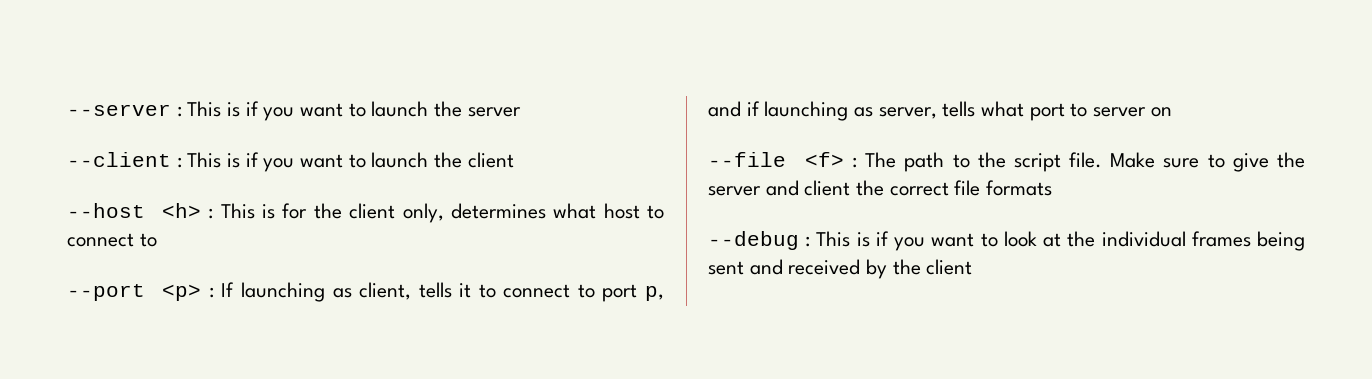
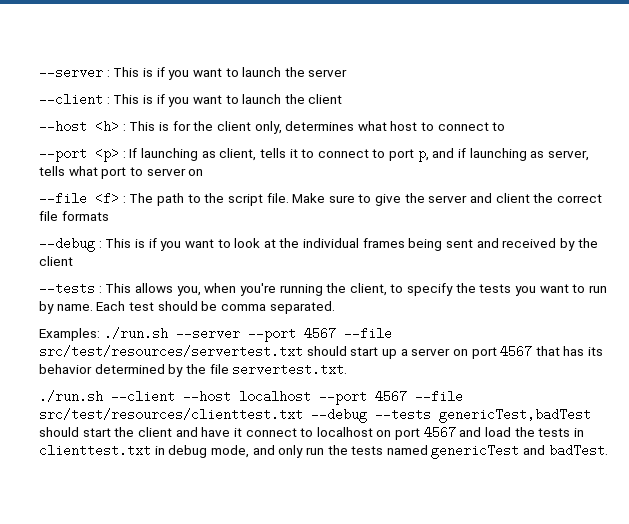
+ --tests : This allows you, when you're running the client, to specify the tests you want to run by name. Each test should be comma separated.
+ Examples: ./run.sh --server --port 4567 --file src/test/resources/servertest.txt should start up a server on port 4567 that has its behavior determined by the file servertest.txt.
+ ./run.sh --client --host localhost --port 4567 --file src/test/resources/clienttest.txt --debug --tests genericTest,badTest should start the client and have it connect to localhost on port 4567 and load the tests in clienttest.txt in debug mode, and only run the tests named genericTest and badTest.

